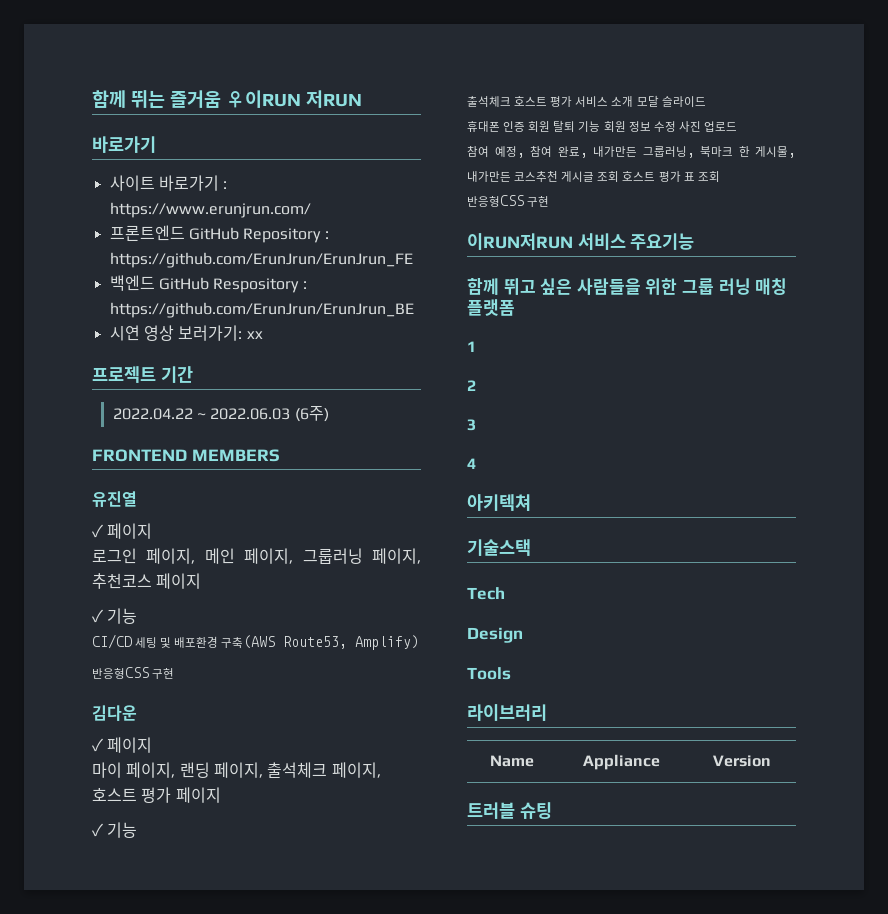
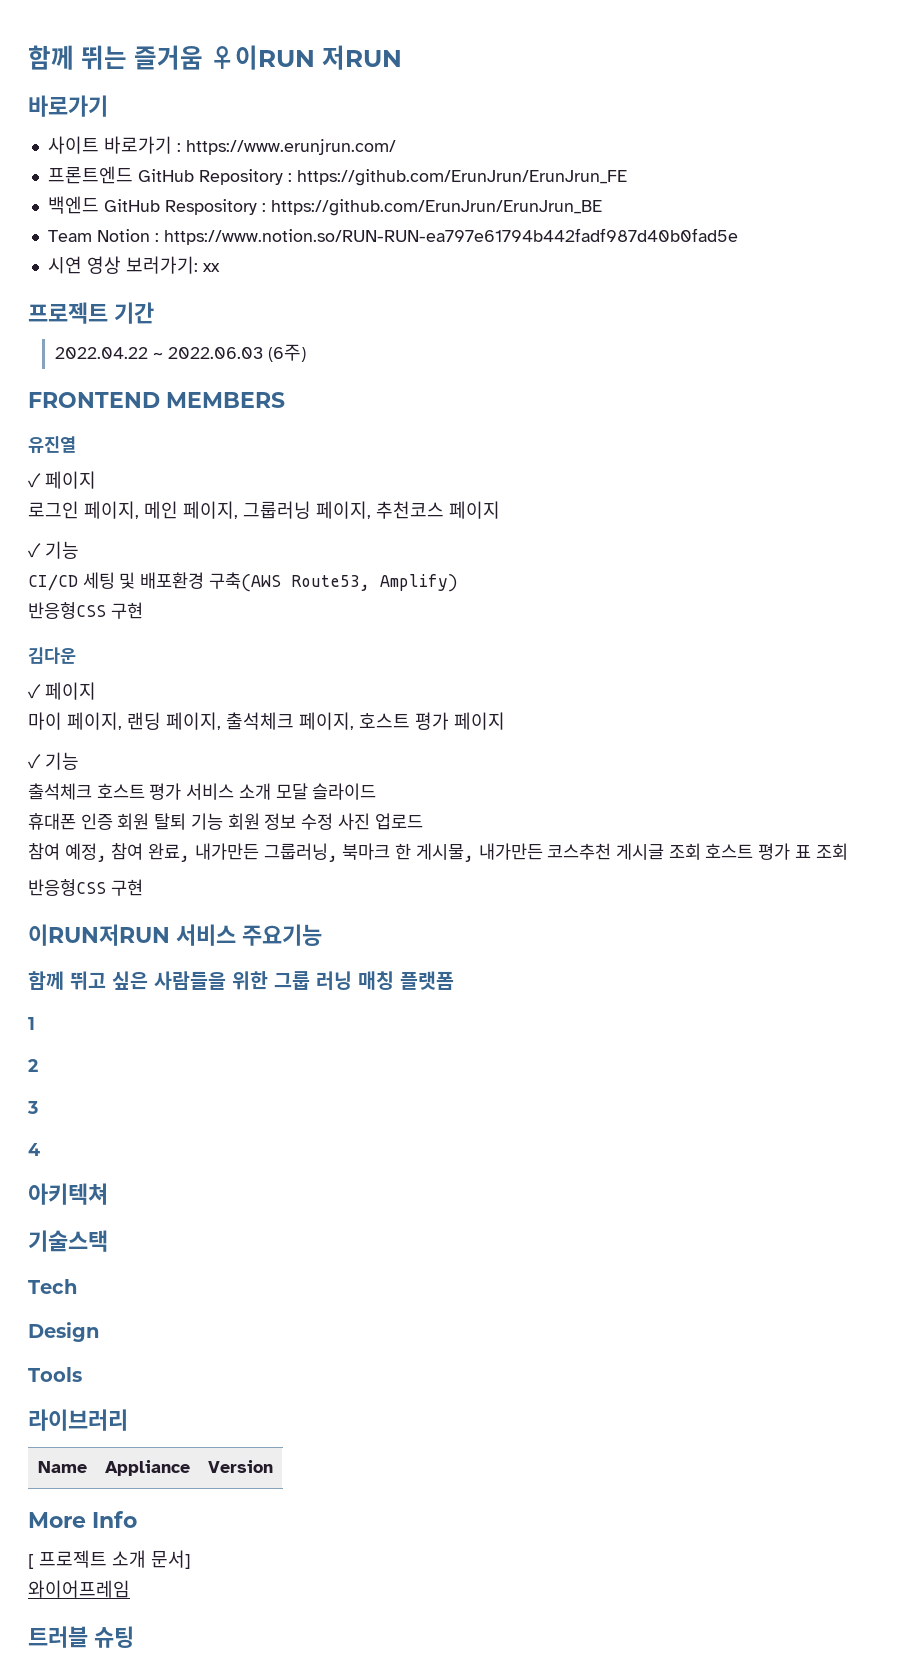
+ Team Notion : https://www.notion.so/RUN-RUN-ea797e61794b442fadf987d40b0fad5e
+ More Info
+ [ 프로젝트 소개 문서]
+ 와이어프레임

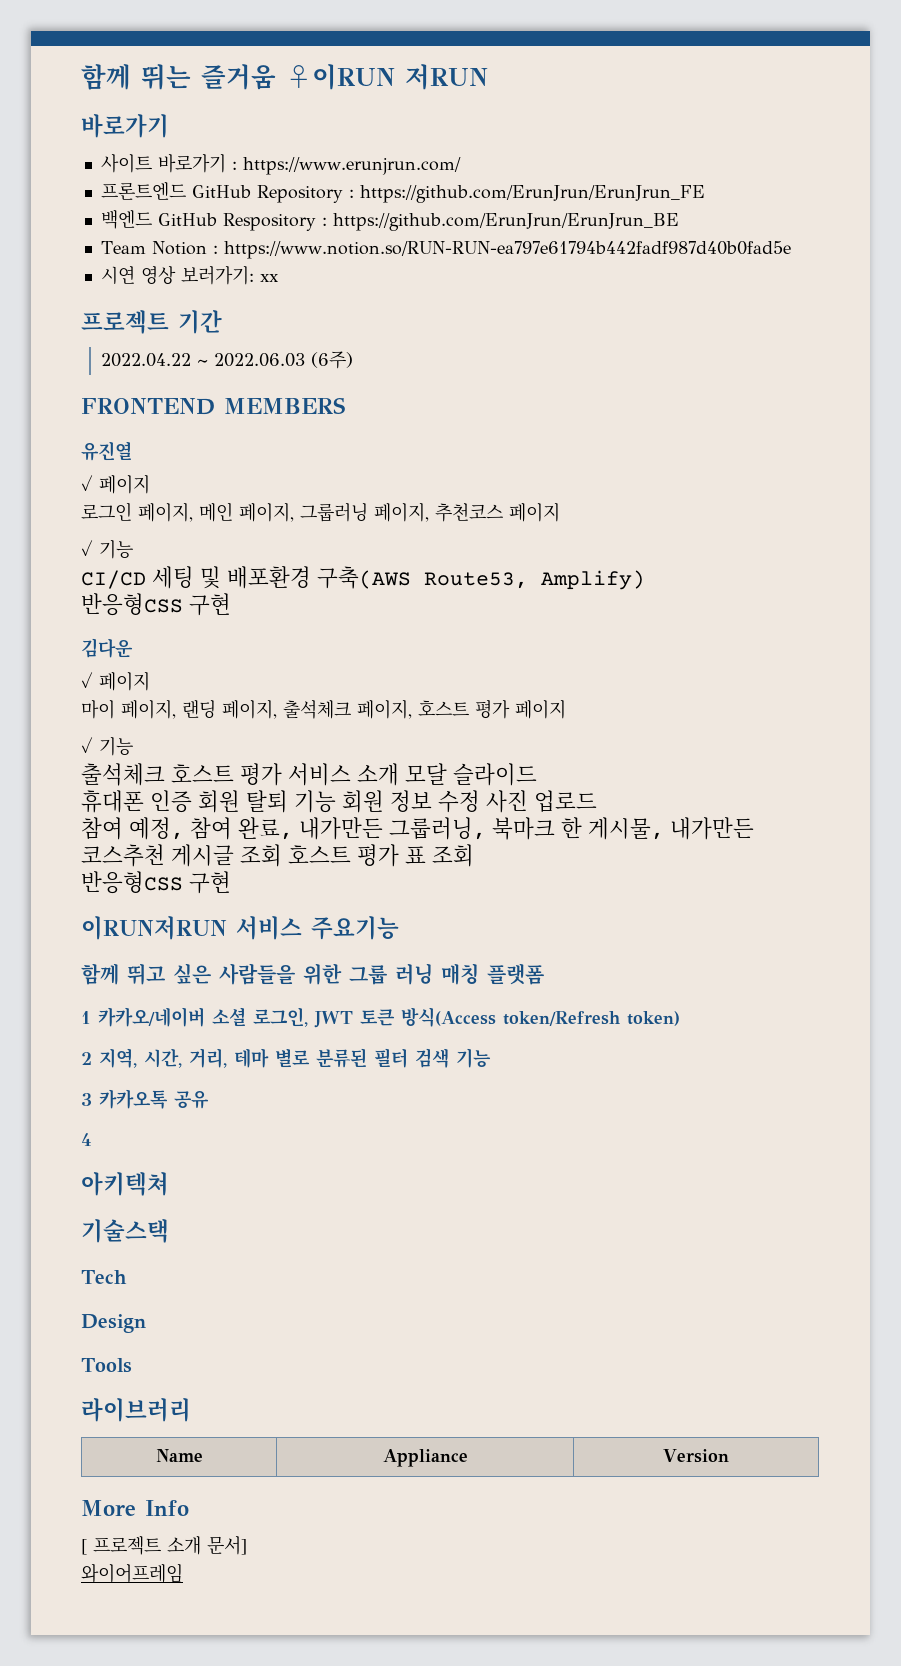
  함께 뛰고 싶은 사람들을 위한 그룹 러닝 매칭 플랫폼
- 1
- 2
+ 1 카카오/네이버 소셜 로그인, JWT 토큰 방식(Access token/Refresh token)
+ 2 지역, 시간, 거리, 테마 별로 분류된 필터 검색 기능
- 3
+ 3 카카오톡 공유
- 트러블 슈팅

